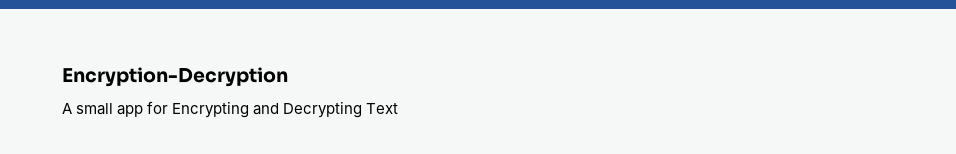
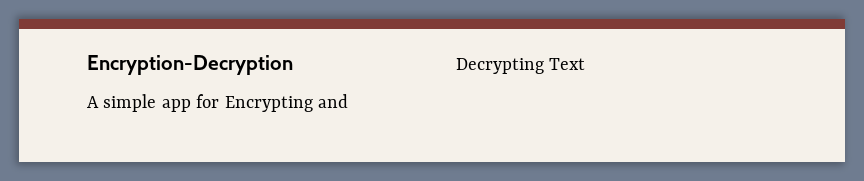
- A small app for Encrypting and Decrypting Text
+ A simple app for Encrypting and Decrypting Text

